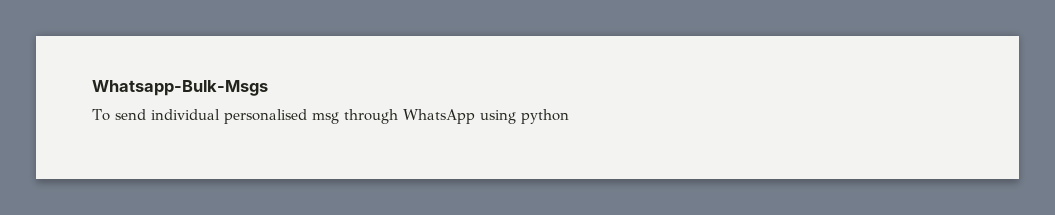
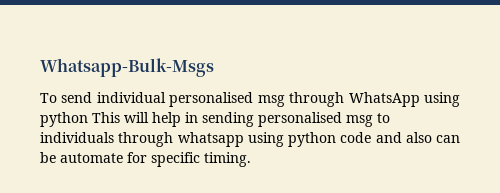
- To send individual personalised msg through WhatsApp using python
+ To send individual personalised msg through WhatsApp using python This will help in sending personalised msg to individuals through whatsapp using python code and also can be automate for specific timing.

